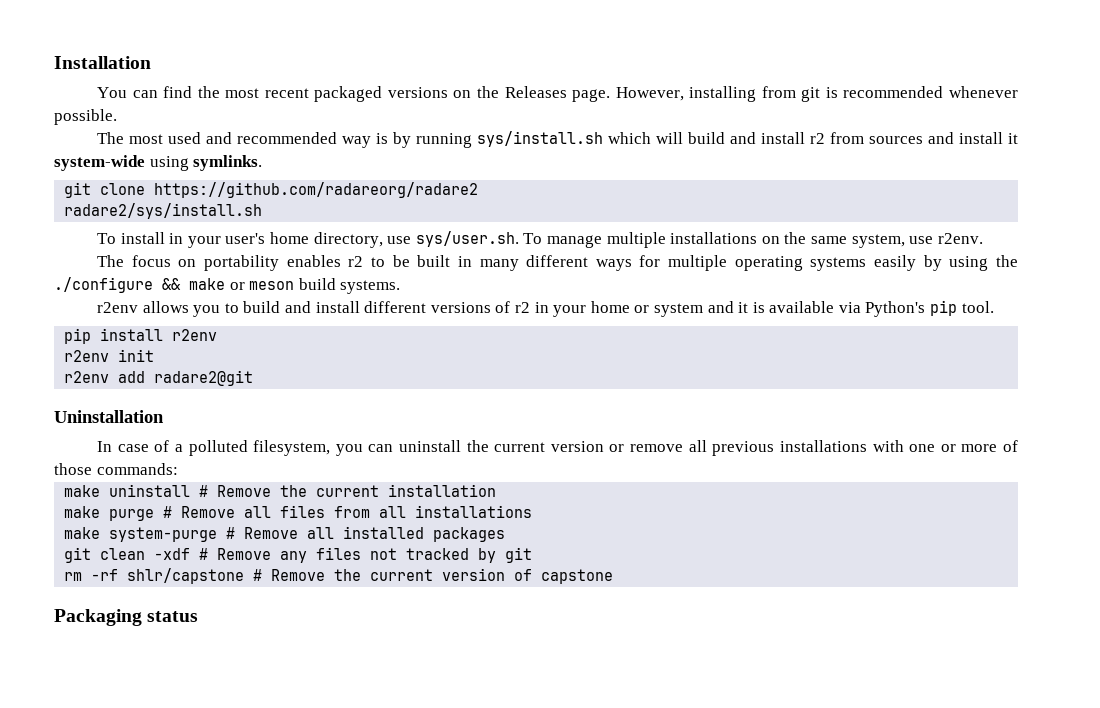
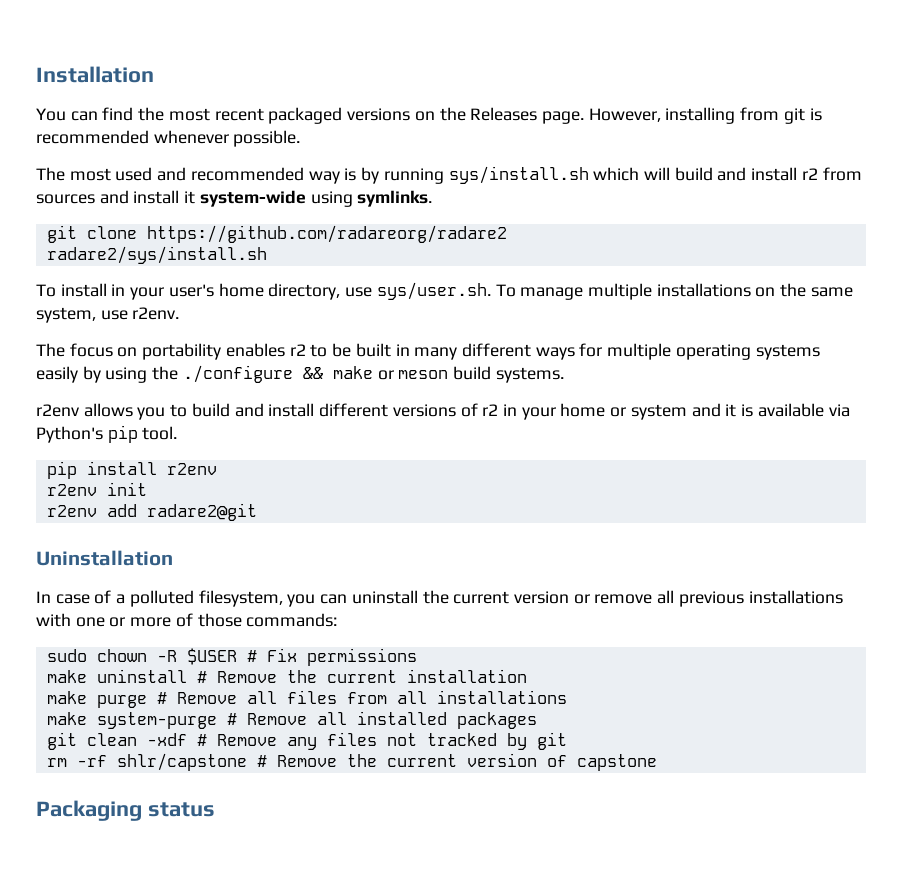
+ sudo chown -R $USER # Fix permissions

